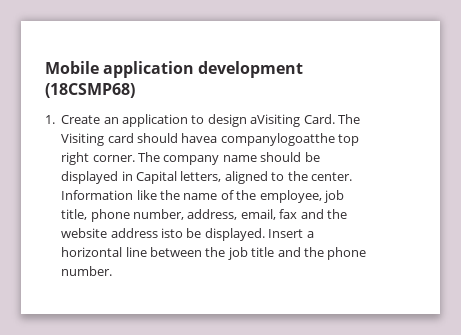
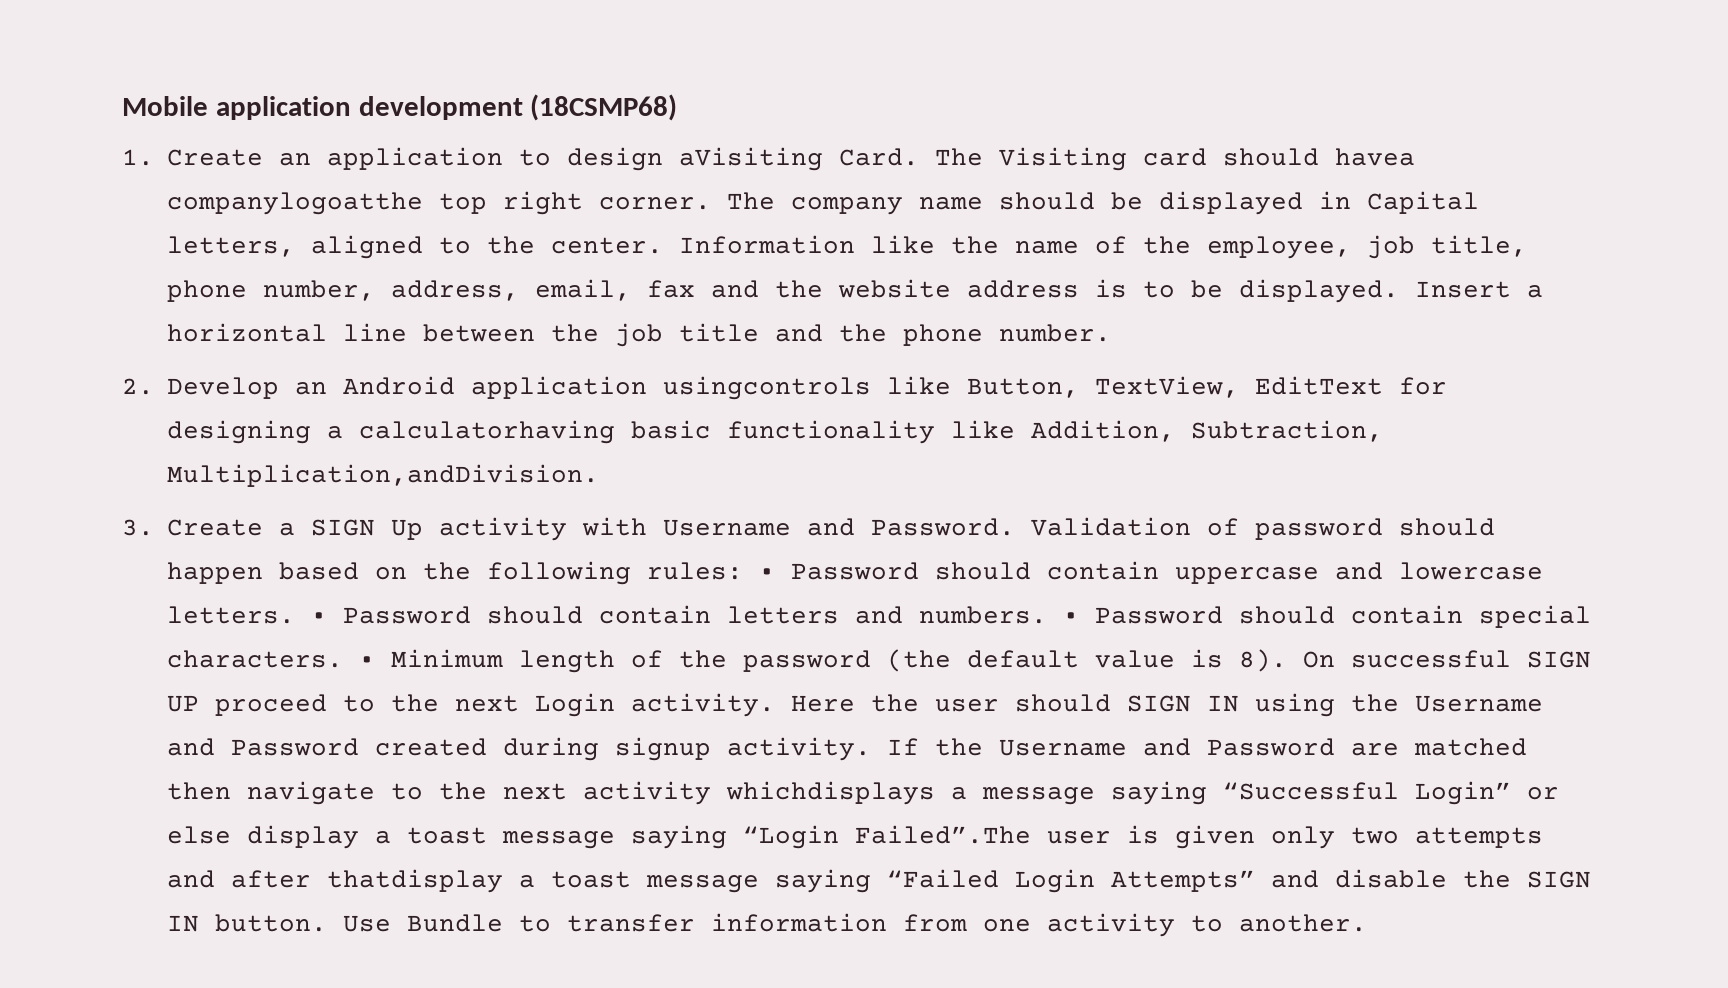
- Information like the name of the employee, job title, phone number, address, email, fax and the website address isto be displayed.
+ Information like the name of the employee, job title, phone number, address, email, fax and the website address is to be displayed.
+ 2. Develop an Android application usingcontrols like Button, TextView, EditText for designing a calculatorhaving basic functionality like Addition, Subtraction, Multiplication,andDivision.
+ 3. Create a SIGN Up activity with Username and Password. Validation of password should happen based on the following rules: • Password should contain uppercase and lowercase letters. • Password should contain letters and numbers. • Password should contain special characters. • Minimum length of the password (the default value is 8). On successful SIGN UP proceed to the next Login activity. Here the user should SIGN IN using the Username and Password created during signup activity. If the Username and Password are matched then navigate to the next activity whichdisplays a message saying “Successful Login” or else display a toast message saying “Login Failed”.The user is given only two attempts and after thatdisplay a toast message saying “Failed Login Attempts” and disable the SIGN IN button. Use Bundle to transfer information from one activity to another.

